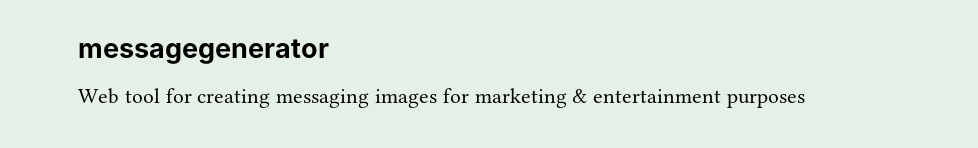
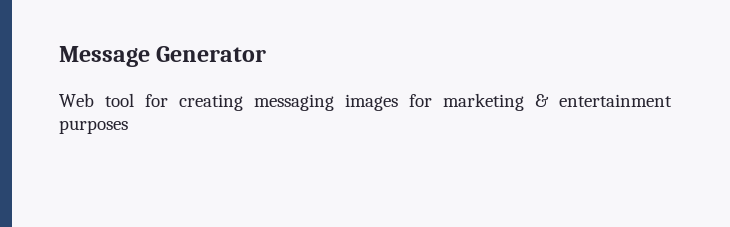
- messagegenerator
+ Message Generator

